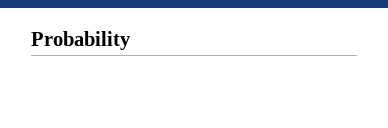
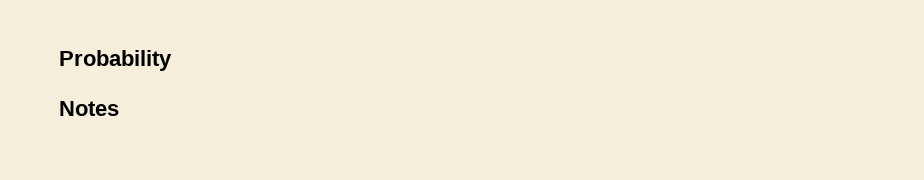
+ Notes

